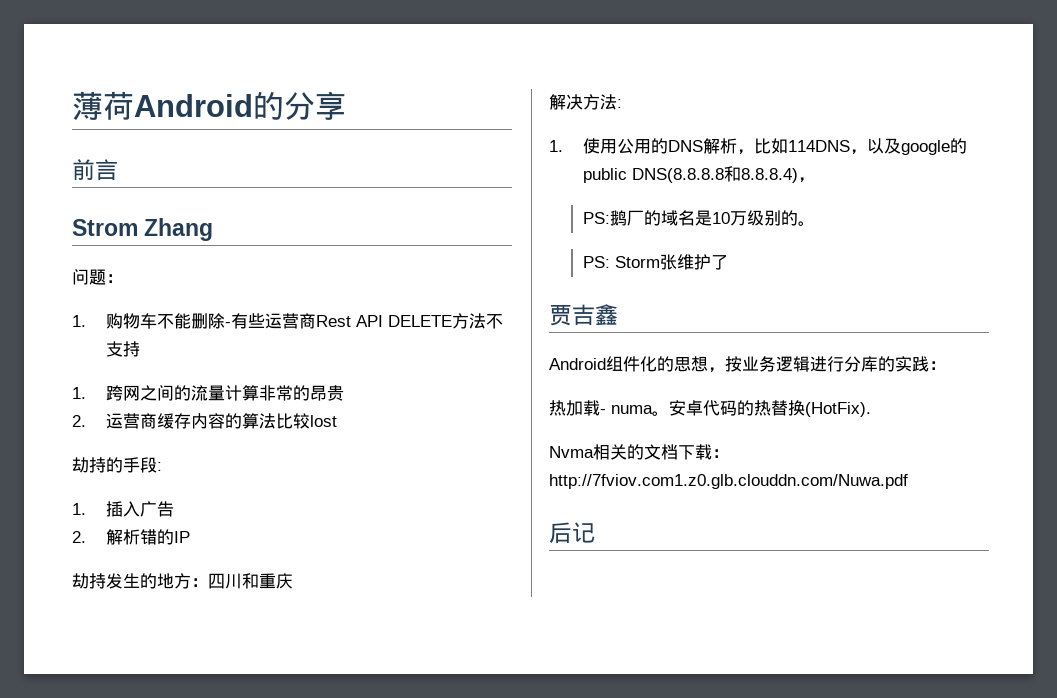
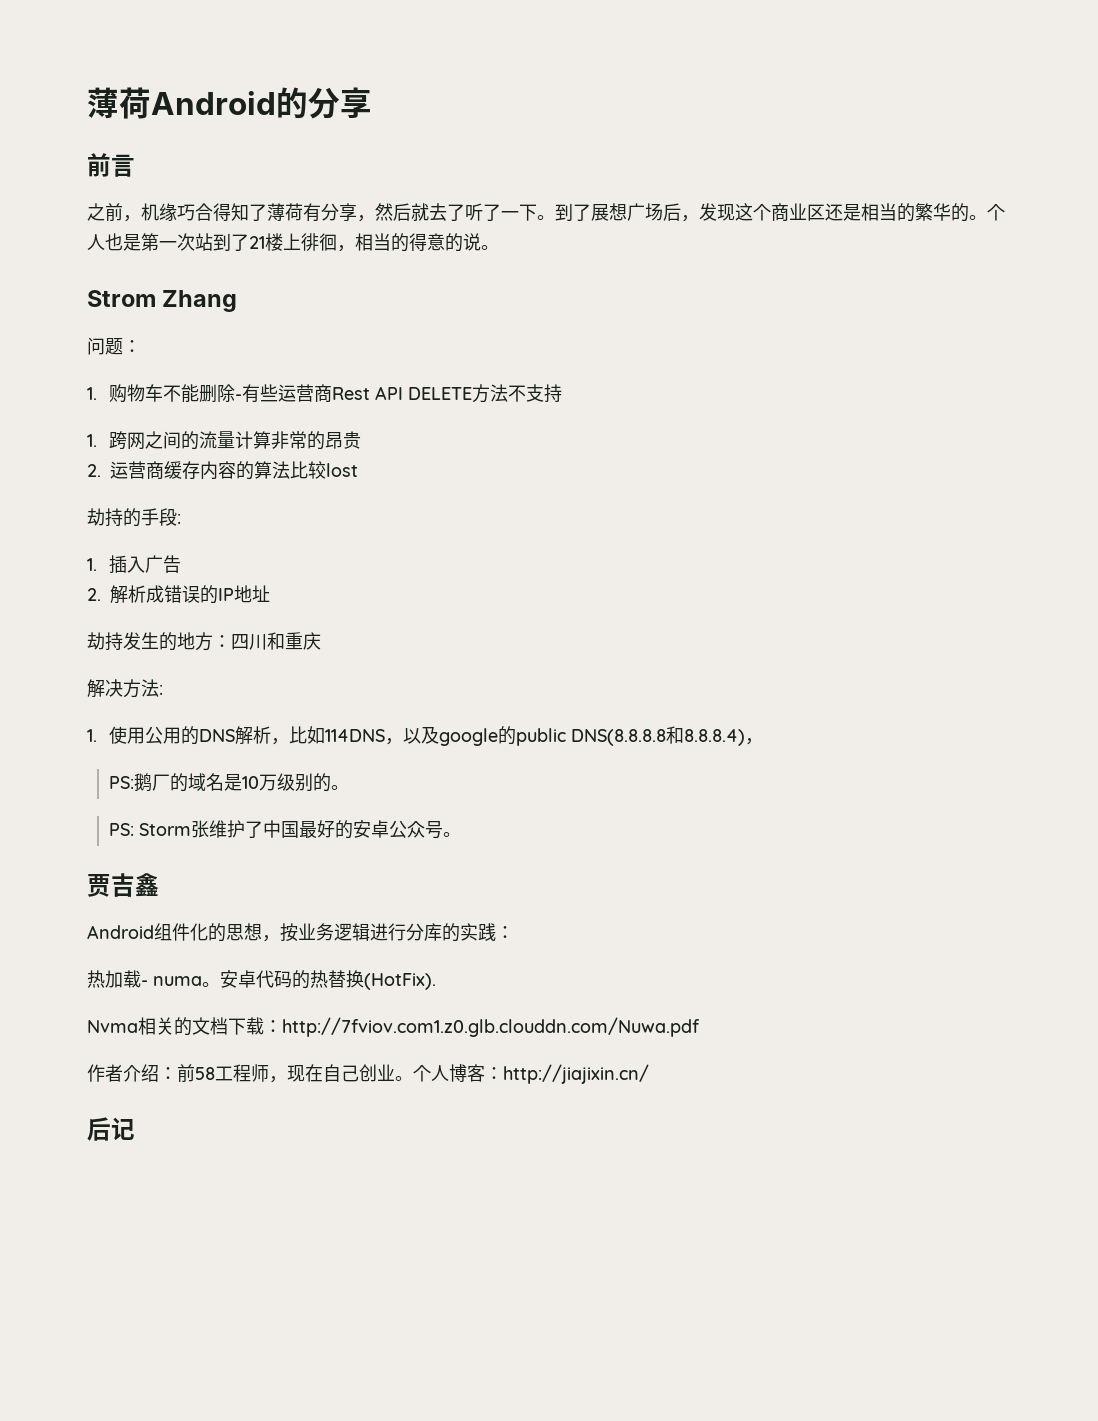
+ 之前，机缘巧合得知了薄荷有分享，然后就去了听了一下。到了展想广场后，发现这个商业区还是相当的繁华的。个人也是第一次站到了21楼上徘徊，相当的得意的说。
- 2.解析错的IP
+ 2.解析成错误的IP地址
- PS: Storm张维护了
+ PS: Storm张维护了中国最好的安卓公众号。
+ 作者介绍：前58工程师，现在自己创业。个人博客：http://jiajixin.cn/

